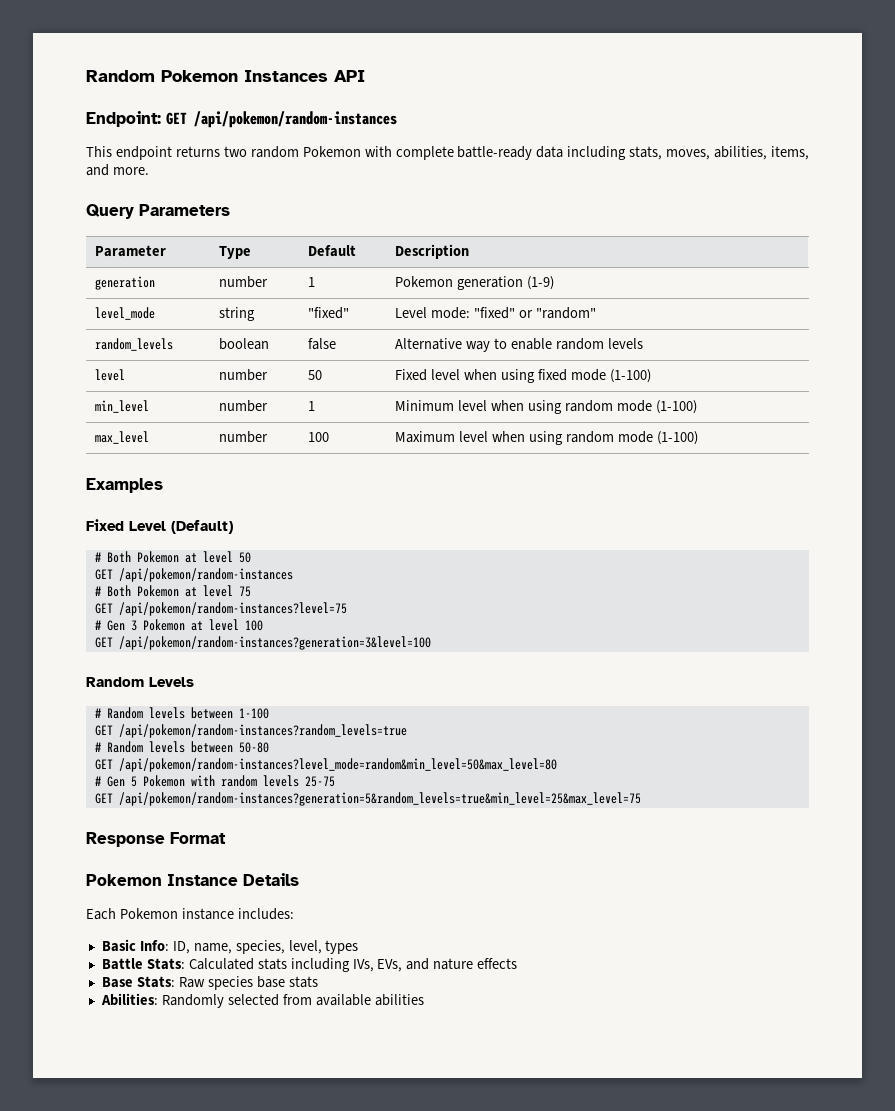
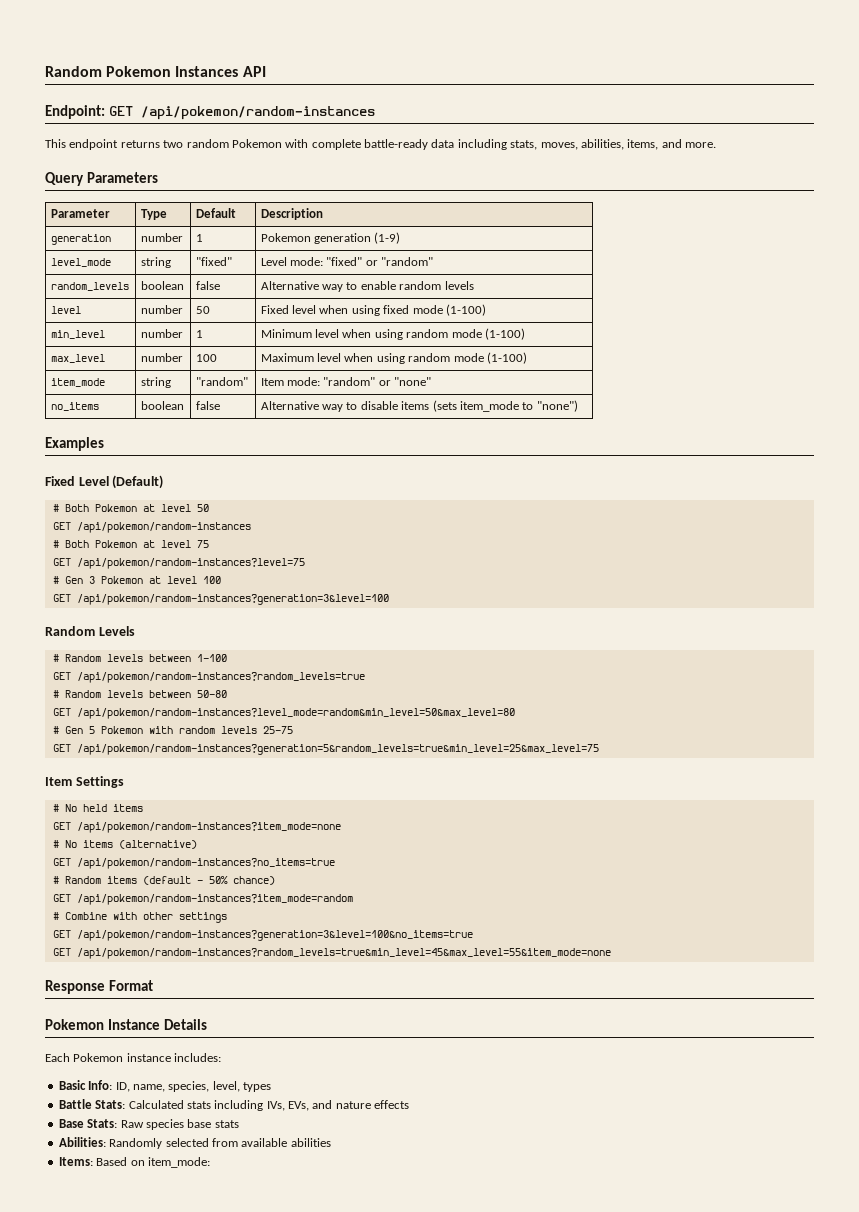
+ item_mode | string | "random" | Item mode: "random" or "none"
+ no_items | boolean | false | Alternative way to disable items (sets item_mode to "none")
+ Item Settings
+ # No held items
+ GET /api/pokemon/random-instances?item_mode=none
+ # No items (alternative)
+ GET /api/pokemon/random-instances?no_items=true
+ # Random items (default - 50% chance)
+ GET /api/pokemon/random-instances?item_mode=random
+ # Combine with other settings
+ GET /api/pokemon/random-instances?generation=3&level=100&no_items=true
+ GET /api/pokemon/random-instances?random_levels=true&min_level=45&max_level=55&item_mode=none
+ Items: Based on item_mode:

